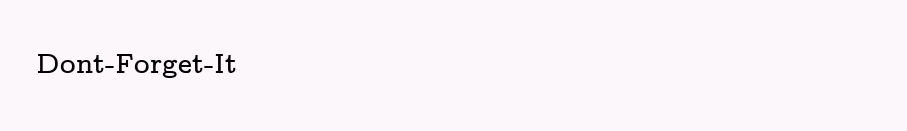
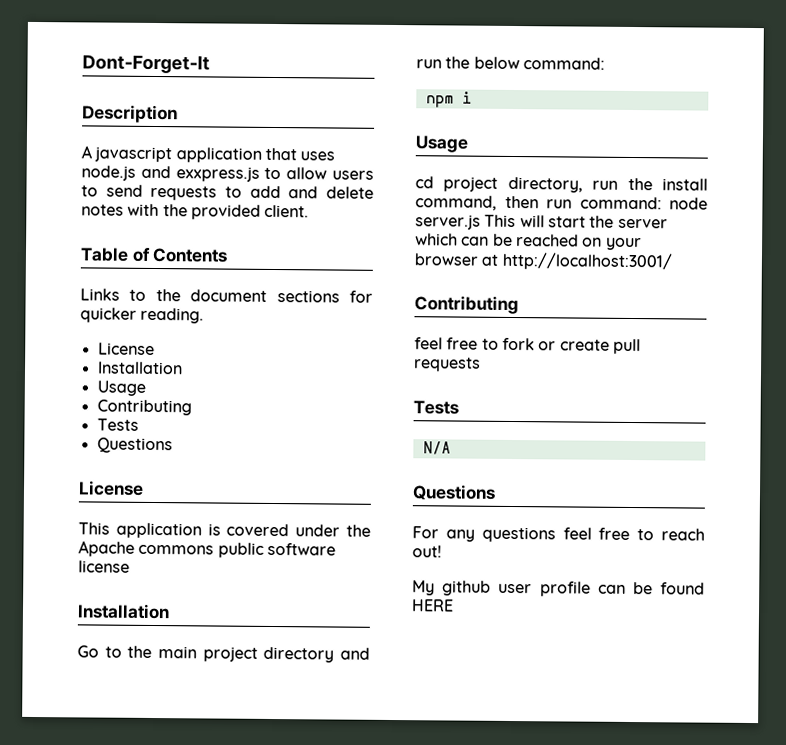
+ Description
+ A javascript application that uses node.js and exxpress.js to allow users to send requests to add and delete notes with the provided client.
+ Table of Contents
+ Links to the document sections for quicker reading.
+ License
+ Installation
+ Usage
+ Contributing
+ Tests
+ Questions
+ License
+ This application is covered under the Apache commons public software license
+ Installation
+ Go to the main project directory and run the below command:
+ npm i
+ Usage
+ cd project directory, run the install command, then run command: node server.js This will start the server which can be reached on your browser at http://localhost:3001/
+ Contributing
+ feel free to fork or create pull requests
+ Tests
+ N/A
+ Questions
+ For any questions feel free to reach out!
+ My github user profile can be found HERE

